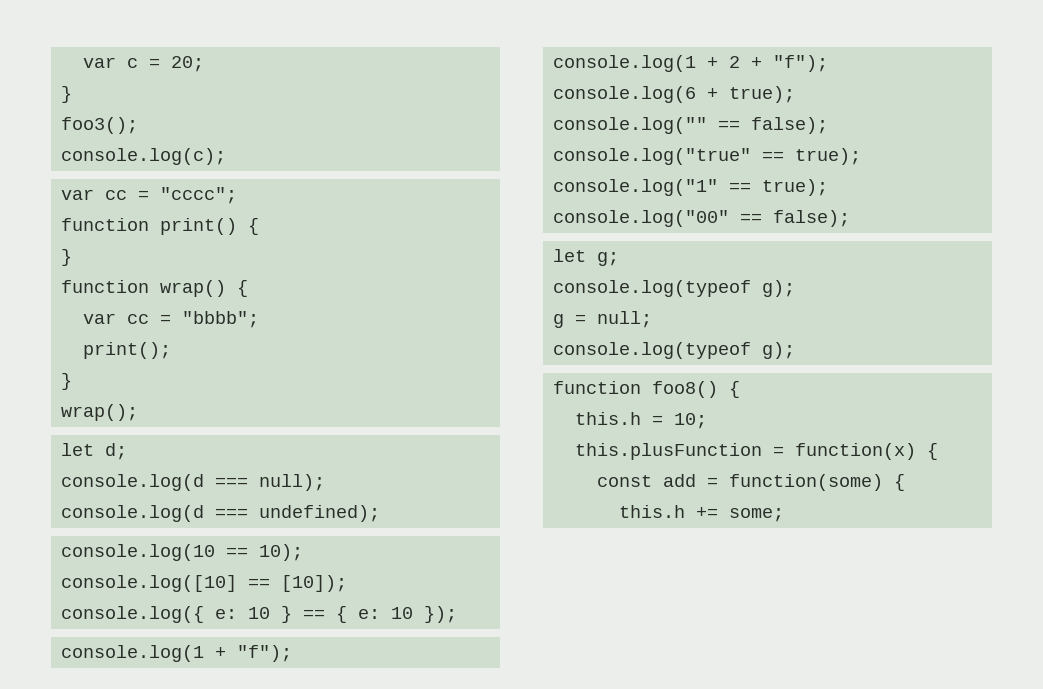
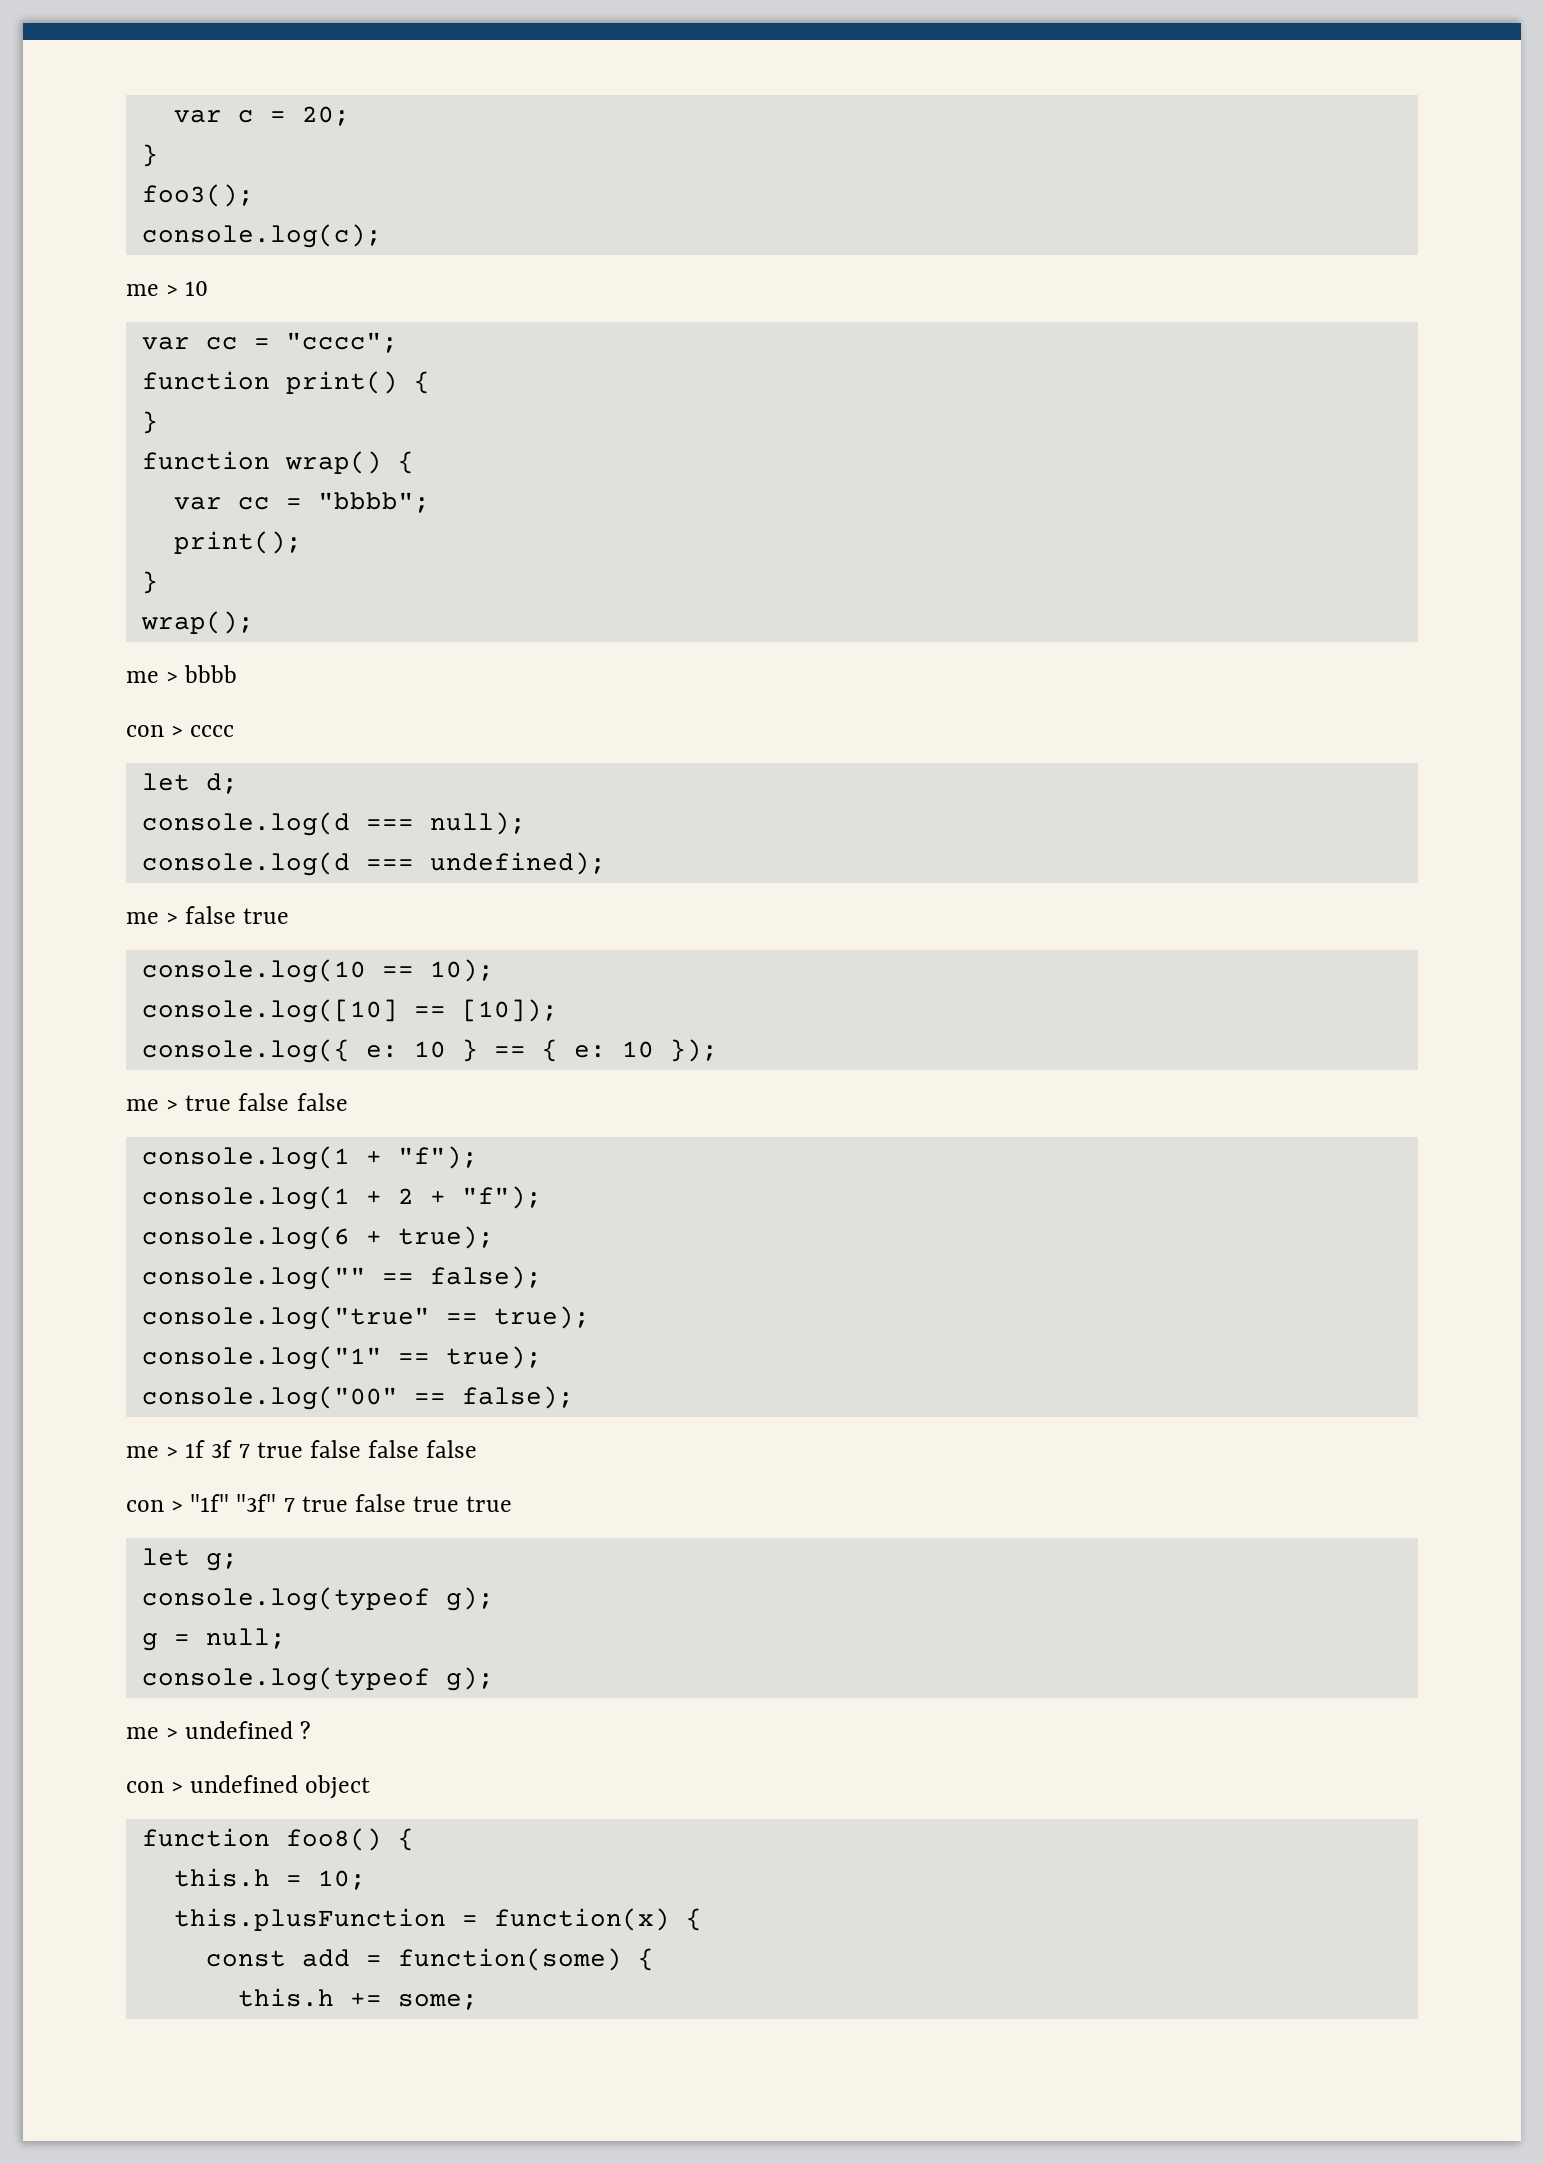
+ me > 10
+ me > bbbb
+ con > cccc
+ me > false true
+ me > true false false
+ me > 1f 3f 7 true false false false
+ con > "1f" "3f" 7 true false true true
+ me > undefined ?
+ con > undefined object

